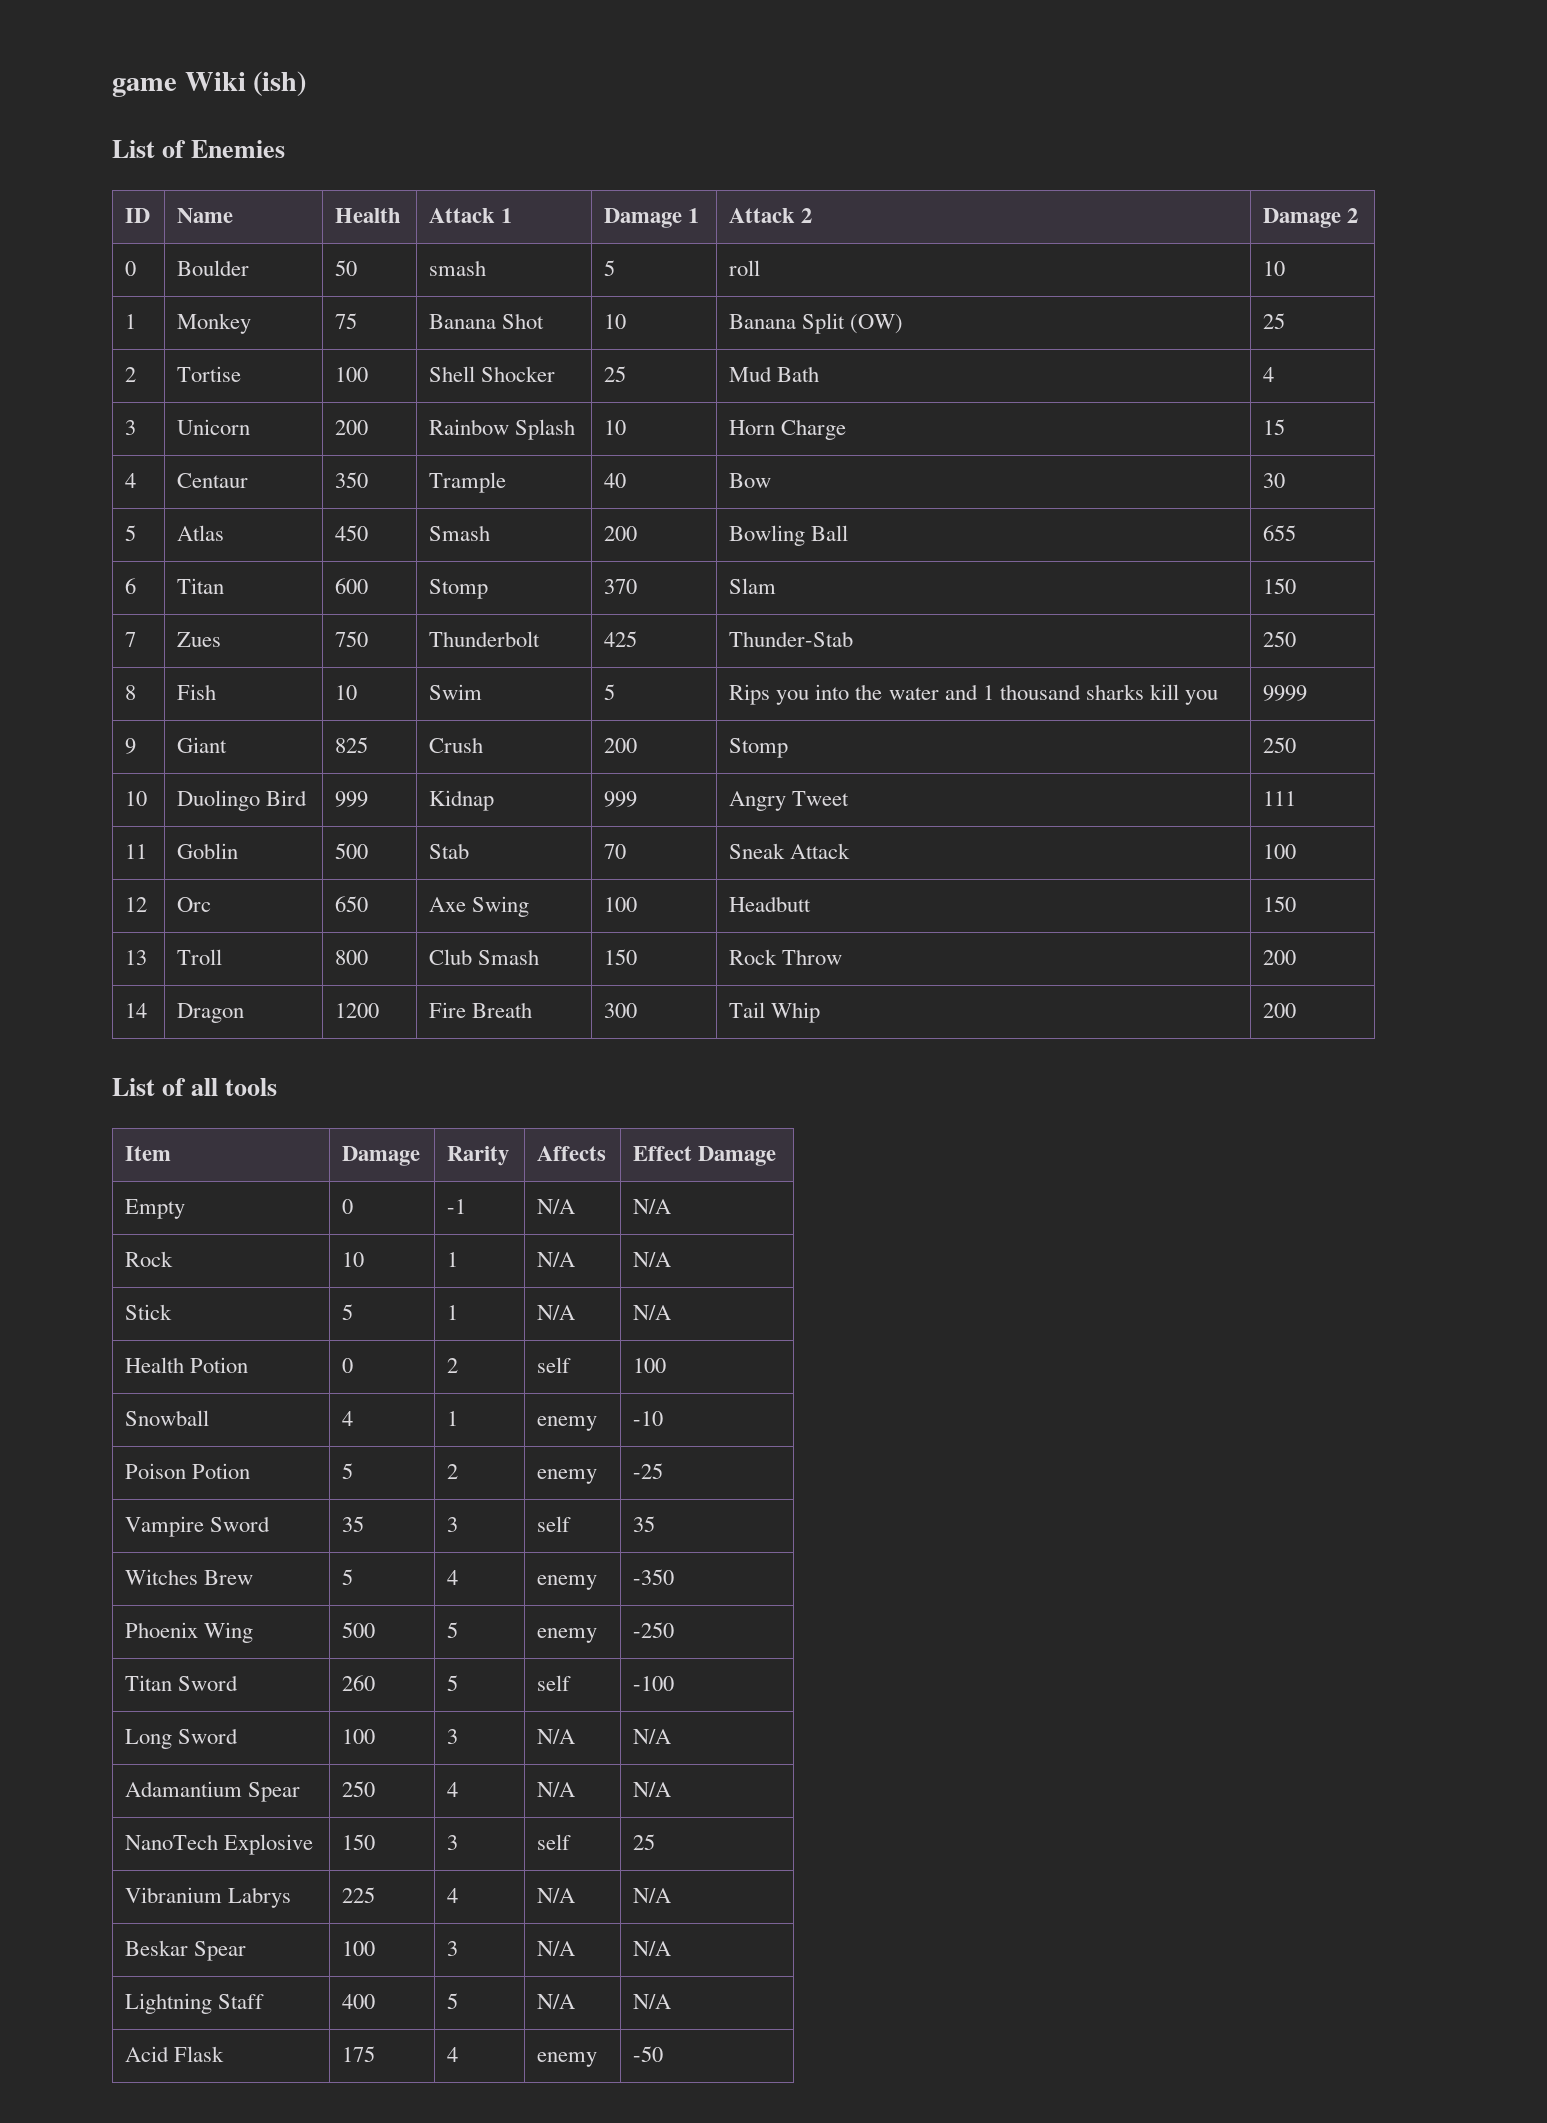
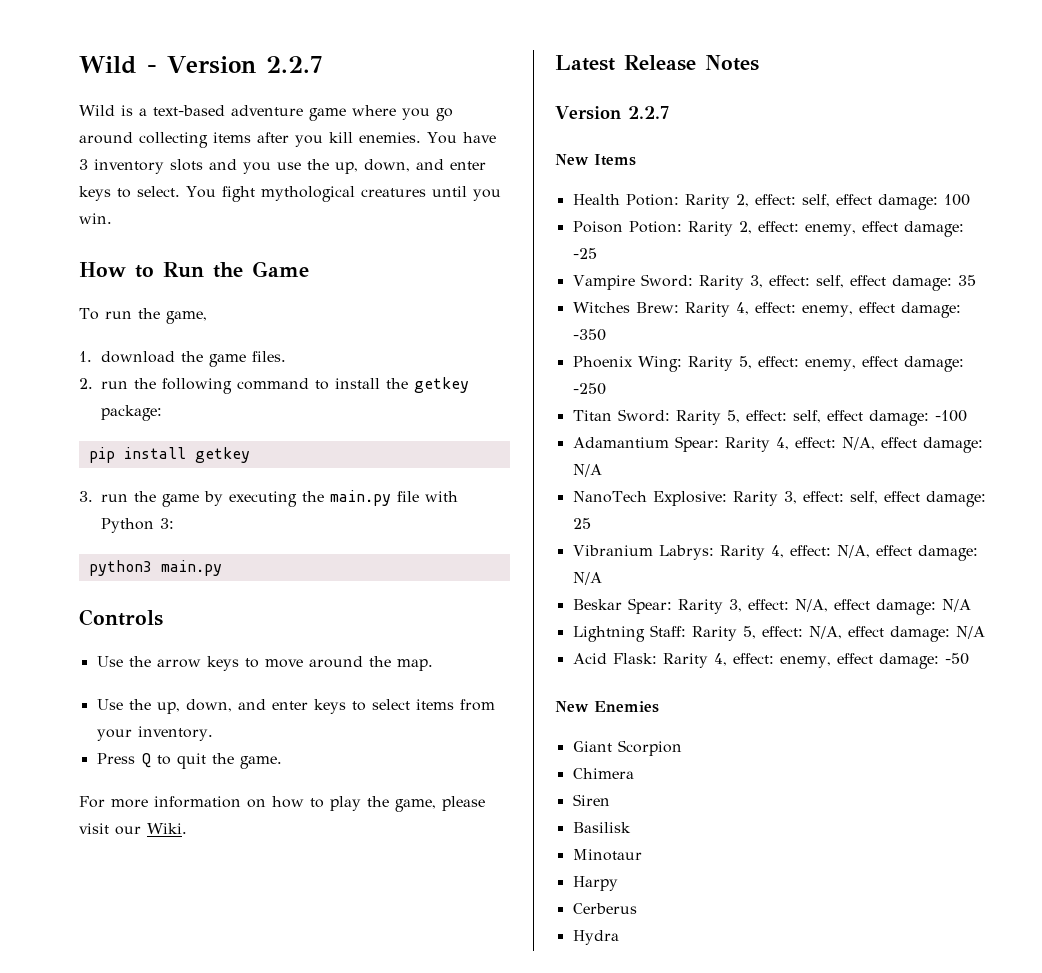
- game Wiki (ish)
- List of Enemies
- ID | Name | Health | Attack 1 | Damage 1 | Attack 2 | Damage 2
- 0 | Boulder | 50 | smash | 5 | roll | 10
- 1 | Monkey | 75 | Banana Shot | 10 | Banana Split (OW) | 25
- 2 | Tortise | 100 | Shell Shocker | 25 | Mud Bath | 4
- 3 | Unicorn | 200 | Rainbow Splash | 10 | Horn Charge | 15
- 4 | Centaur | 350 | Trample | 40 | Bow | 30
- 5 | Atlas | 450 | Smash | 200 | Bowling Ball | 655
- 6 | Titan | 600 | Stomp | 370 | Slam | 150
- 7 | Zues | 750 | Thunderbolt | 425 | Thunder-Stab | 250
- 8 | Fish | 10 | Swim | 5 | Rips you into the water and 1 thousand sharks kill you | 9999
- 9 | Giant | 825 | Crush | 200 | Stomp | 250
- 10 | Duolingo Bird | 999 | Kidnap | 999 | Angry Tweet | 111
- 11 | Goblin | 500 | Stab | 70 | Sneak Attack | 100
- 12 | Orc | 650 | Axe Swing | 100 | Headbutt | 150
- 13 | Troll | 800 | Club Smash | 150 | Rock Throw | 200
- 14 | Dragon | 1200 | Fire Breath | 300 | Tail Whip | 200
- List of all tools
- Item | Damage | Rarity | Affects | Effect Damage
- Empty | 0 | -1 | N/A | N/A
- Rock | 10 | 1 | N/A | N/A
- Stick | 5 | 1 | N/A | N/A
- Health Potion | 0 | 2 | self | 100
- Snowball | 4 | 1 | enemy | -10
- Poison Potion | 5 | 2 | enemy | -25
- Vampire Sword | 35 | 3 | self | 35
- Witches Brew | 5 | 4 | enemy | -350
- Phoenix Wing | 500 | 5 | enemy | -250
- Titan Sword | 260 | 5 | self | -100
- Long Sword | 100 | 3 | N/A | N/A
- Adamantium Spear | 250 | 4 | N/A | N/A
- NanoTech Explosive | 150 | 3 | self | 25
- Vibranium Labrys | 225 | 4 | N/A | N/A
- Beskar Spear | 100 | 3 | N/A | N/A
- Lightning Staff | 400 | 5 | N/A | N/A
- Acid Flask | 175 | 4 | enemy | -50
+ Wild - Version 2.2.7
+ Wild is a text-based adventure game where you go around collecting items after you kill enemies. You have 3 inventory slots and you use the up, down, and enter keys to select. You fight mythological creatures until you win.
+ How to Run the Game
+ To run the game,
+ 1. download the game files.
+ 2. run the following command to install the getkey package:
+ pip install getkey
+ 3. run the game by executing the main.py file with Python 3:
+ python3 main.py
+ Controls
+ Use the arrow keys to move around the map.
+ Use the up, down, and enter keys to select items from your inventory.
+ Press Q to quit the game.
+ For more information on how to play the game, please visit our Wiki.
+ Latest Release Notes
+ Version 2.2.7
+ New Items
+ Health Potion: Rarity 2, effect: self, effect damage: 100
+ Poison Potion: Rarity 2, effect: enemy, effect damage: -25
+ Vampire Sword: Rarity 3, effect: self, effect damage: 35
+ Witches Brew: Rarity 4, effect: enemy, effect damage: -350
+ Phoenix Wing: Rarity 5, effect: enemy, effect damage: -250
+ Titan Sword: Rarity 5, effect: self, effect damage: -100
+ Adamantium Spear: Rarity 4, effect: N/A, effect damage: N/A
+ NanoTech Explosive: Rarity 3, effect: self, effect damage: 25
+ Vibranium Labrys: Rarity 4, effect: N/A, effect damage: N/A
+ Beskar Spear: Rarity 3, effect: N/A, effect damage: N/A
+ Lightning Staff: Rarity 5, effect: N/A, effect damage: N/A
+ Acid Flask: Rarity 4, effect: enemy, effect damage: -50
+ New Enemies
+ Giant Scorpion
+ Chimera
+ Siren
+ Basilisk
+ Minotaur
+ Harpy
+ Cerberus
+ Hydra

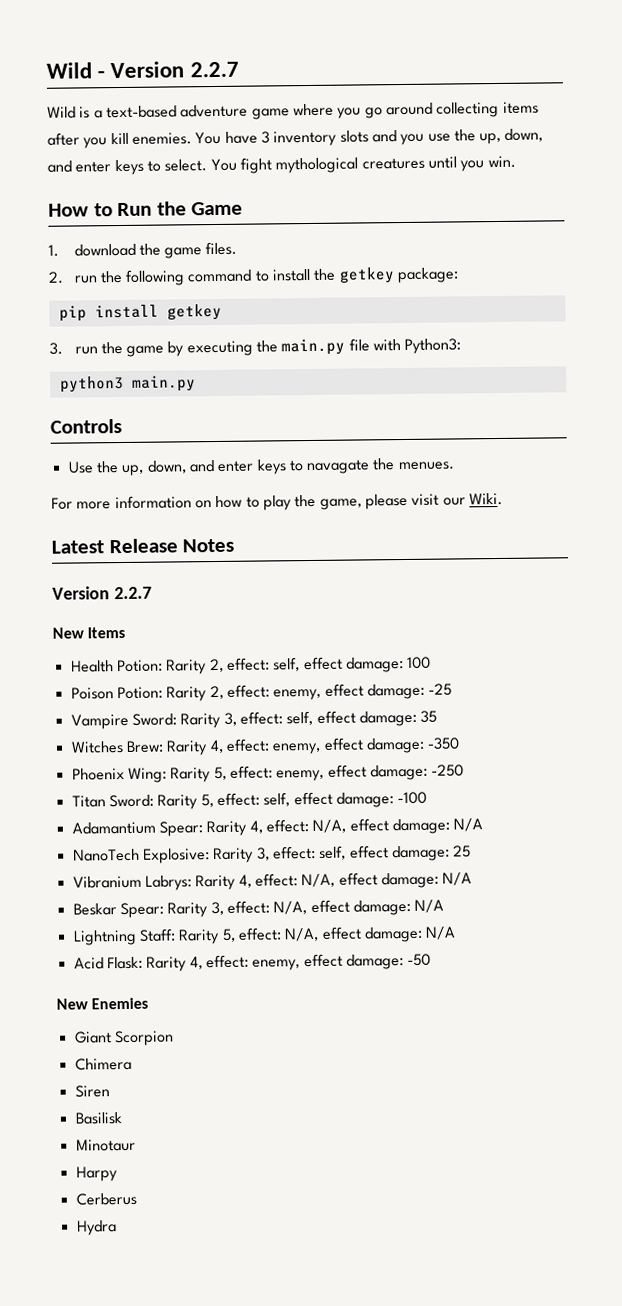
- To run the game,
- 3. run the game by executing the main.py file with Python 3:
+ 3. run the game by executing the main.py file with Python3:
- Use the arrow keys to move around the map.
- Use the up, down, and enter keys to select items from your inventory.
- Press Q to quit the game.
+ Use the up, down, and enter keys to navagate the menues.

